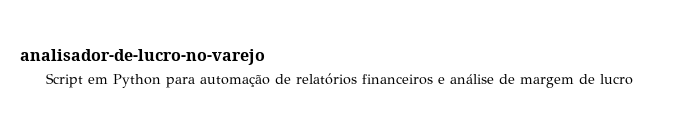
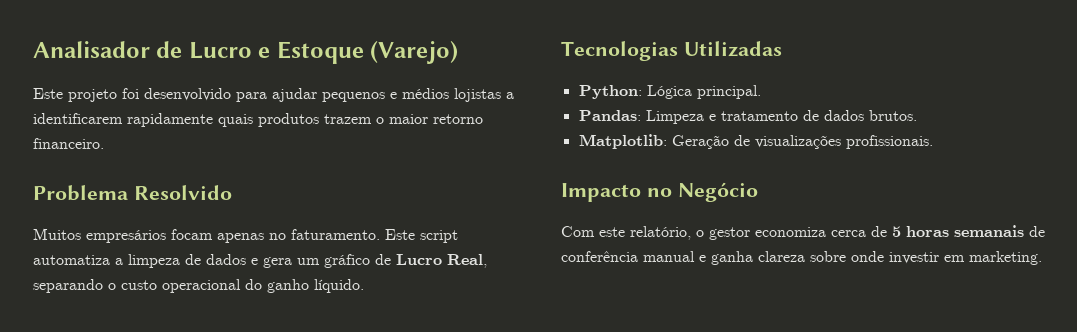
- analisador-de-lucro-no-varejo
- Script em Python para automação de relatórios financeiros e análise de margem de lucro
+ Analisador de Lucro e Estoque (Varejo)
+ Este projeto foi desenvolvido para ajudar pequenos e médios lojistas a identificarem rapidamente quais produtos trazem o maior retorno financeiro.
+ Problema Resolvido
+ Muitos empresários focam apenas no faturamento. Este script automatiza a limpeza de dados e gera um gráfico de Lucro Real, separando o custo operacional do ganho líquido.
+ Tecnologias Utilizadas
+ Python: Lógica principal.
+ Pandas: Limpeza e tratamento de dados brutos.
+ Matplotlib: Geração de visualizações profissionais.
+ Impacto no Negócio
+ Com este relatório, o gestor economiza cerca de 5 horas semanais de conferência manual e ganha clareza sobre onde investir em marketing.

